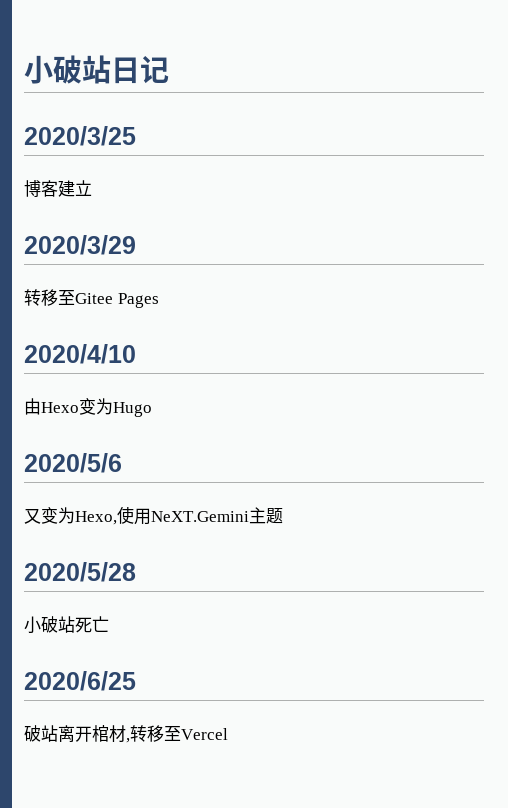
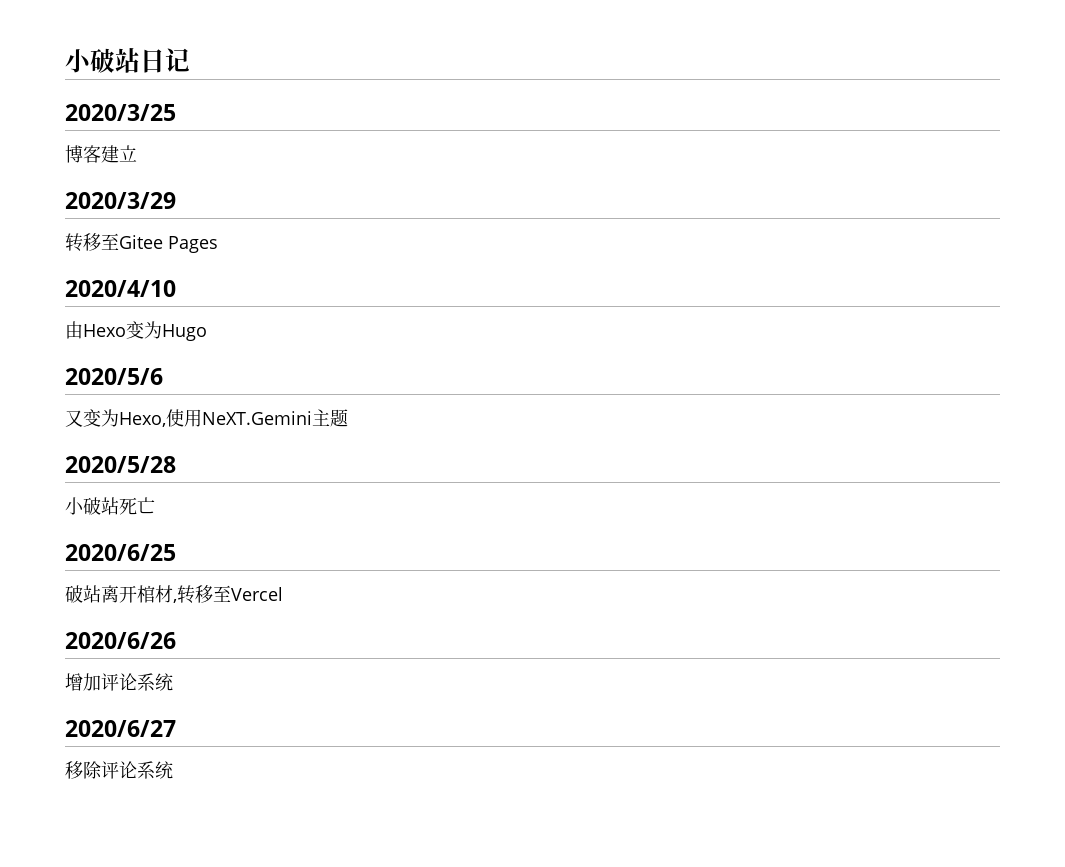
+ 2020/6/26
+ 增加评论系统
+ 2020/6/27
+ 移除评论系统

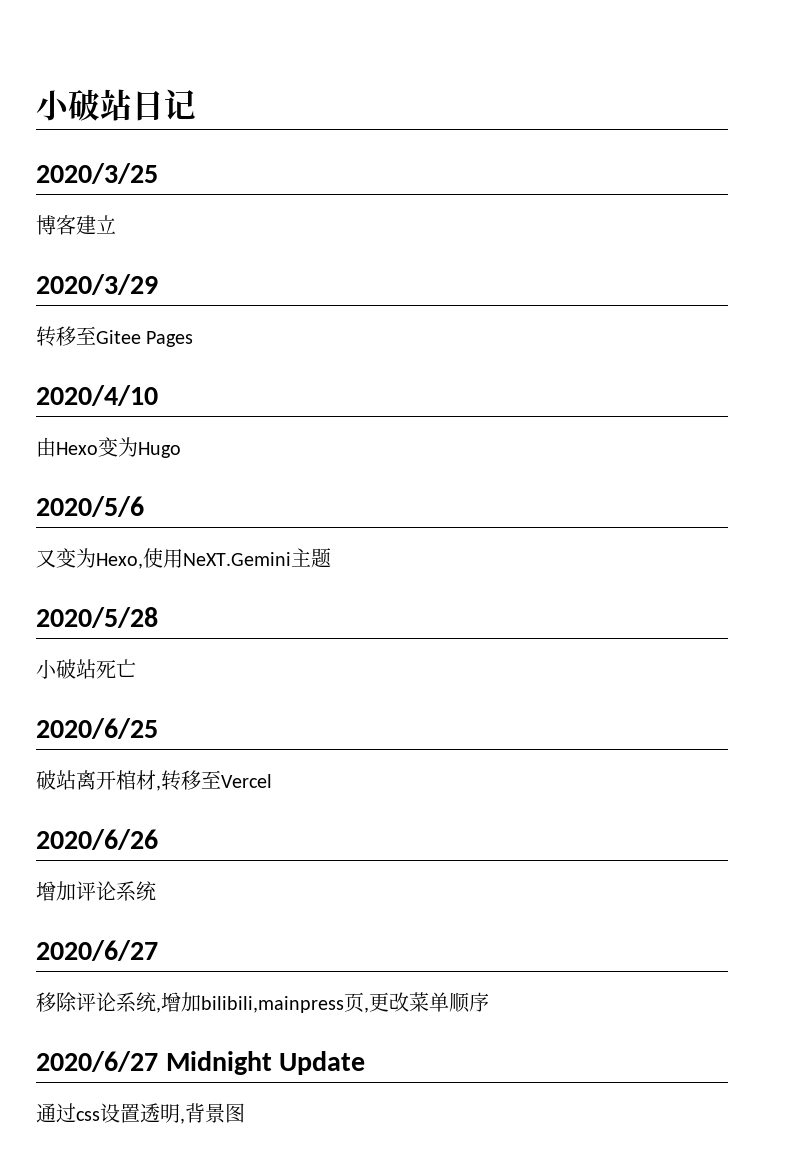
- 移除评论系统
+ 移除评论系统,增加bilibili,mainpress页,更改菜单顺序
+ 2020/6/27 Midnight Update
+ 通过css设置透明,背景图

